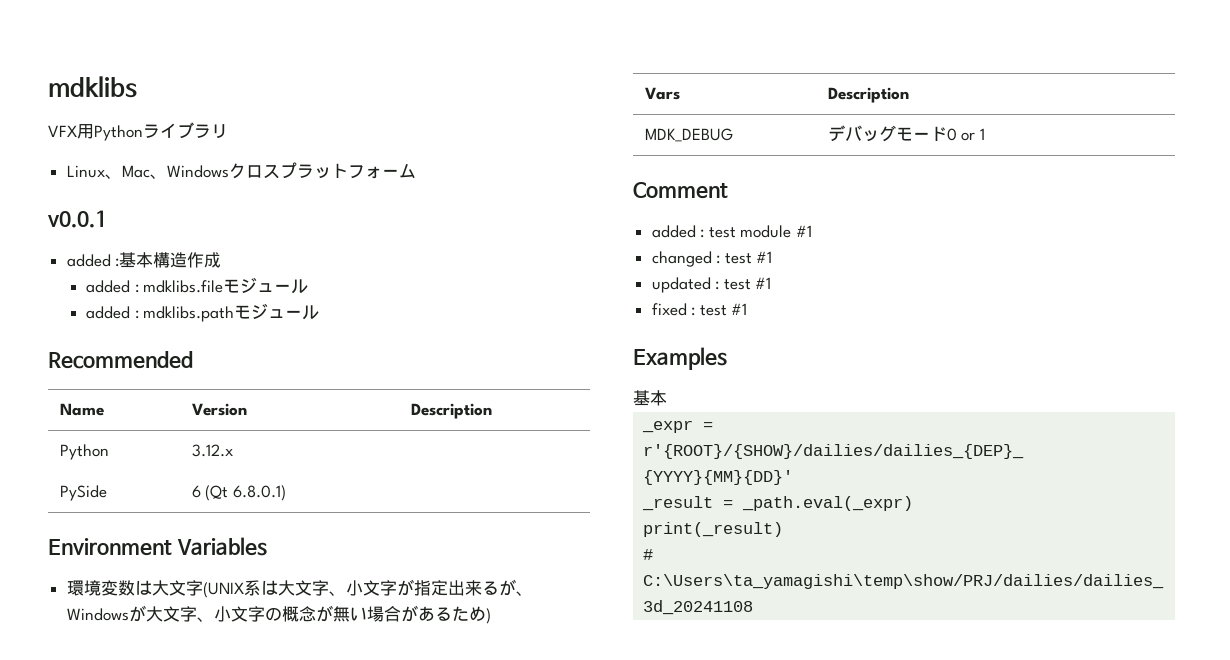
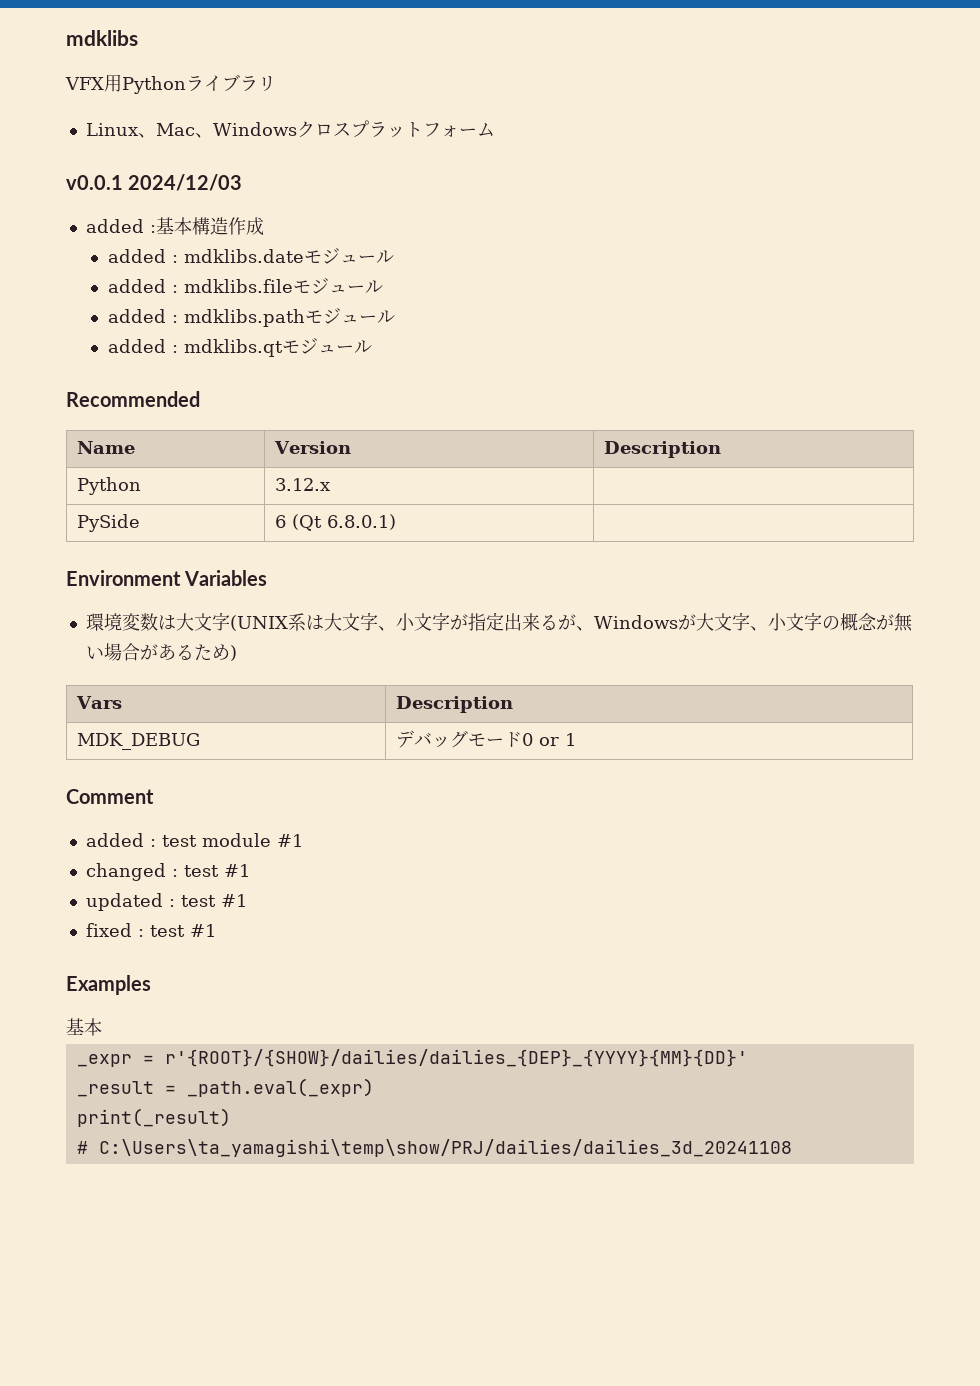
- v0.0.1
+ v0.0.1 2024/12/03
+ added : mdklibs.dateモジュール
+ added : mdklibs.qtモジュール

